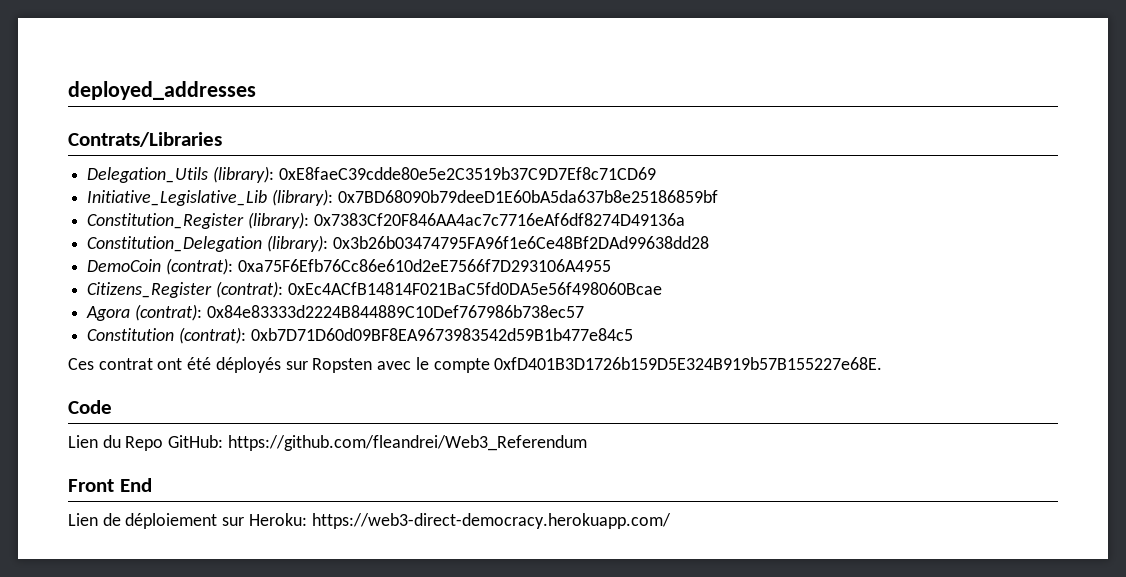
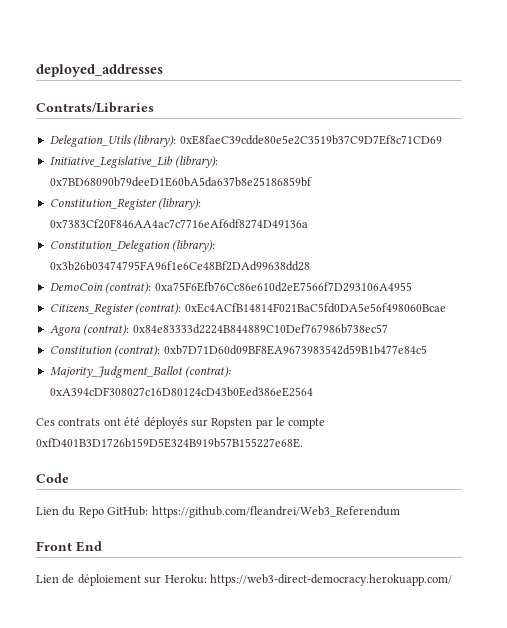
+ Majority_Judgment_Ballot (contrat): 0xA394cDF308027c16D80124cD43b0Eed386eE2564
- Ces contrat ont été déployés sur Ropsten avec le compte 0xfD401B3D1726b159D5E324B919b57B155227e68E.
+ Ces contrats ont été déployés sur Ropsten par le compte 0xfD401B3D1726b159D5E324B919b57B155227e68E.

